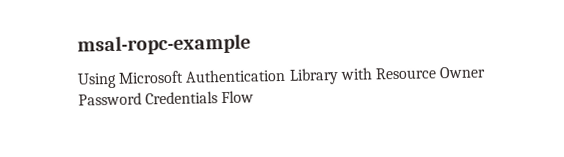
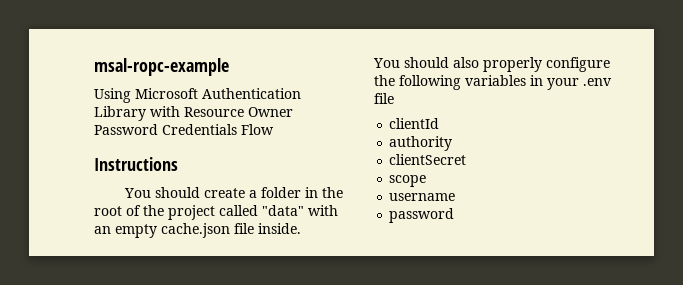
+ Instructions
+ You should create a folder in the root of the project called "data" with an empty cache.json file inside.
+ You should also properly configure the following variables in your .env file
+ clientId
+ authority
+ clientSecret
+ scope
+ username
+ password

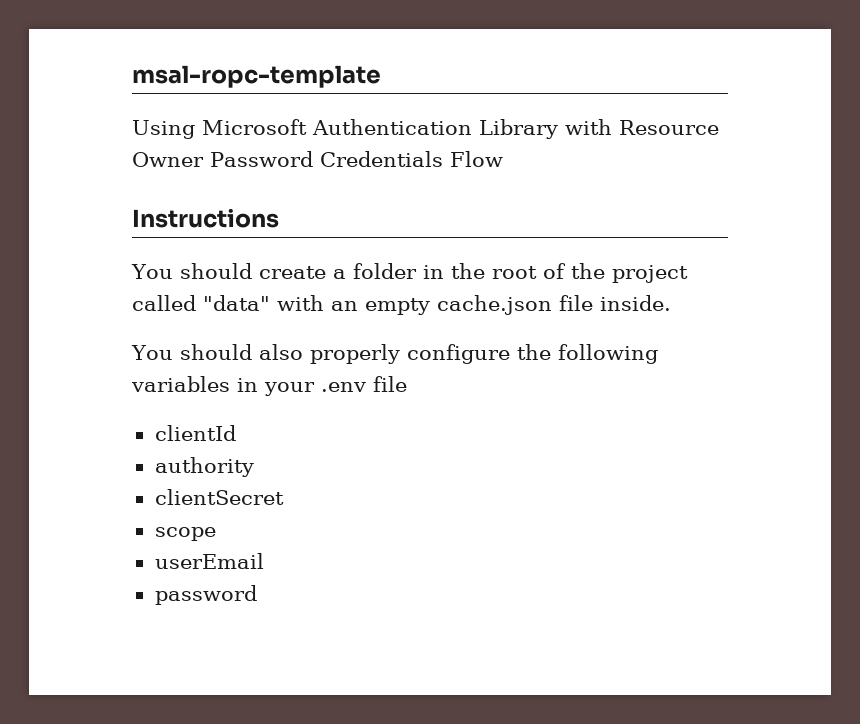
- msal-ropc-example
+ msal-ropc-template
- username
+ userEmail

